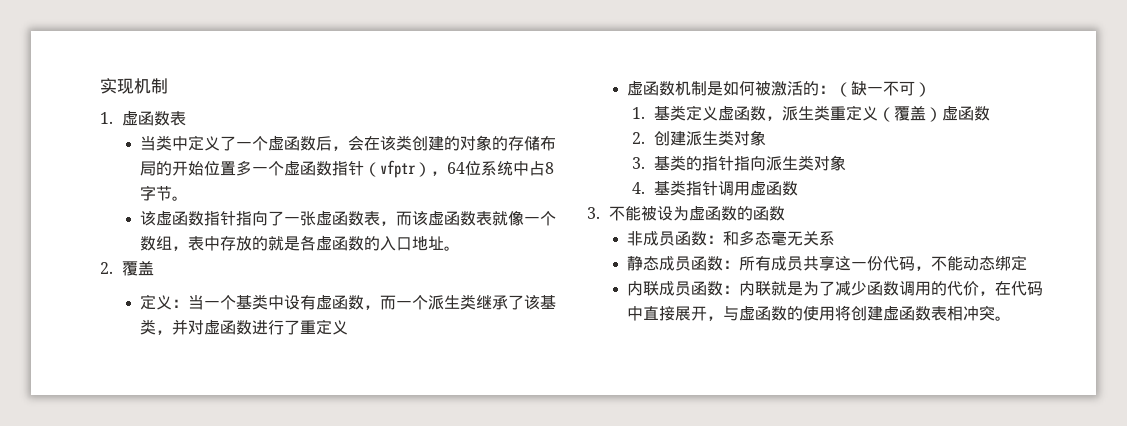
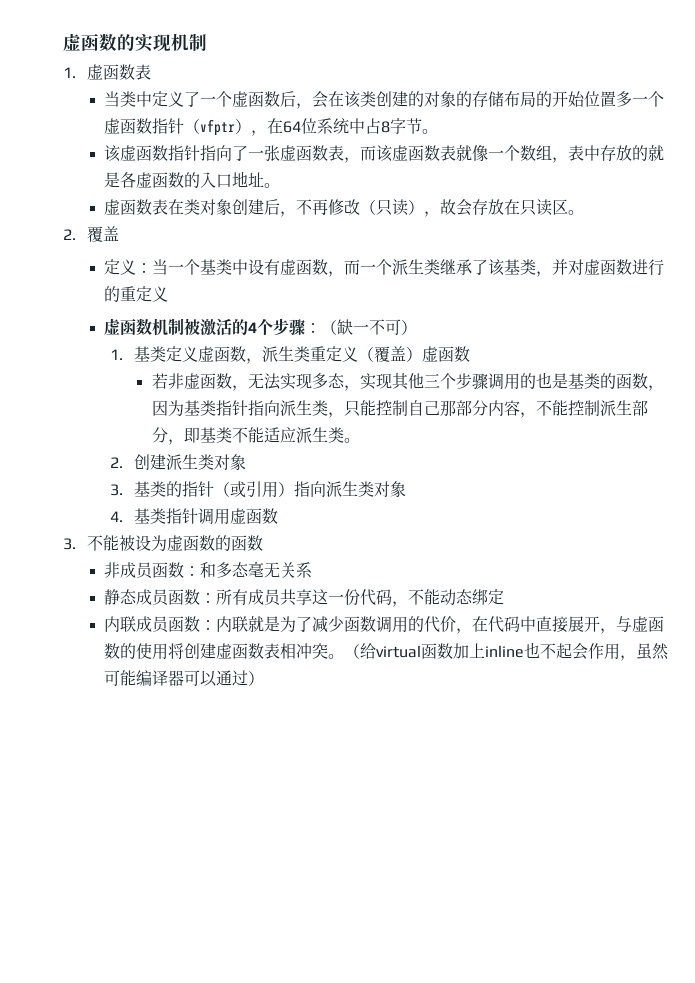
- 实现机制
+ 虚函数的实现机制
- 当类中定义了一个虚函数后，会在该类创建的对象的存储布局的开始位置多一个虚函数指针（vfptr），64位系统中占8字节。
+ 当类中定义了一个虚函数后，会在该类创建的对象的存储布局的开始位置多一个虚函数指针（vfptr），在64位系统中占8字节。
+ 虚函数表在类对象创建后，不再修改（只读），故会存放在只读区。
- 定义：当一个基类中设有虚函数，而一个派生类继承了该基类，并对虚函数进行了重定义
+ 定义：当一个基类中设有虚函数，而一个派生类继承了该基类，并对虚函数进行的重定义
- 虚函数机制是如何被激活的：（缺一不可）
+ 虚函数机制被激活的4个步骤：（缺一不可）
+ 若非虚函数，无法实现多态，实现其他三个步骤调用的也是基类的函数，因为基类指针指向派生类，只能控制自己那部分内容，不能控制派生部分，即基类不能适应派生类。
- 3.基类的指针指向派生类对象
+ 3.基类的指针（或引用）指向派生类对象
+ （给virtual函数加上inline也不起会作用，虽然可能编译器可以通过）

